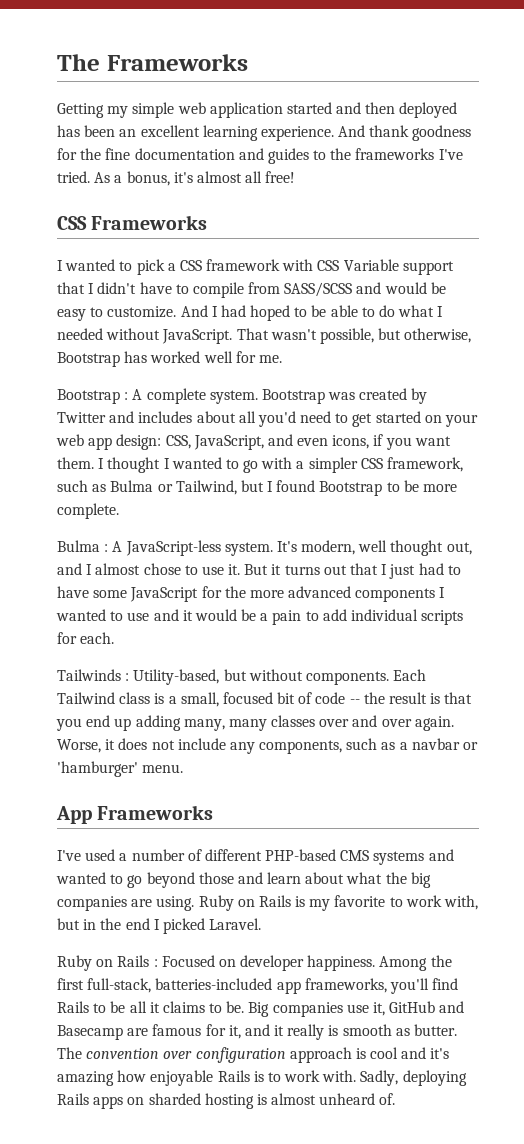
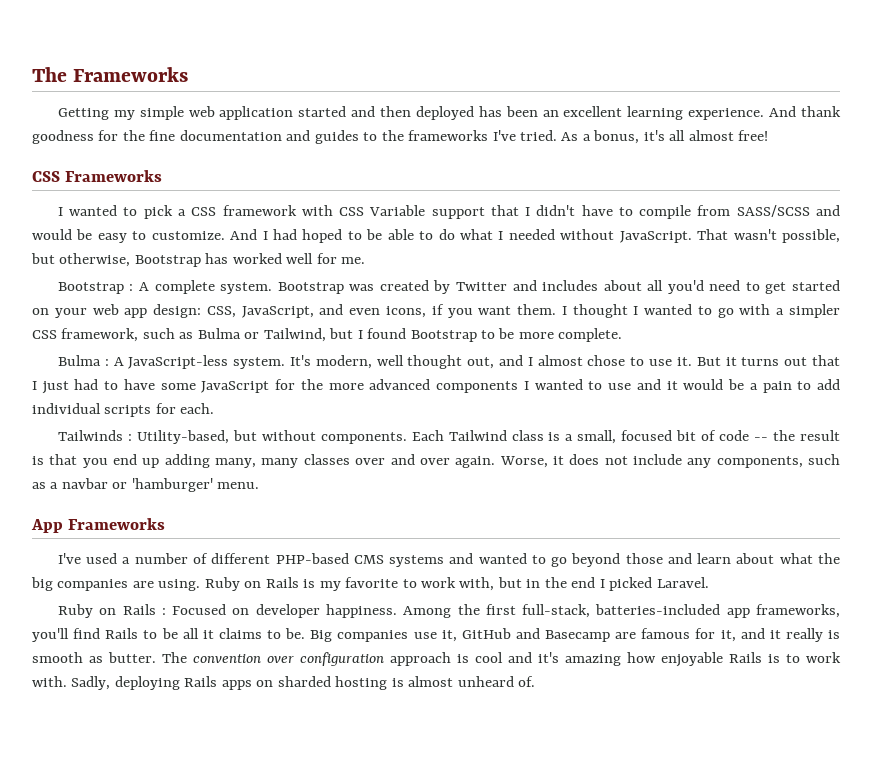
- As a bonus, it's almost all free!
+ As a bonus, it's all almost free!

